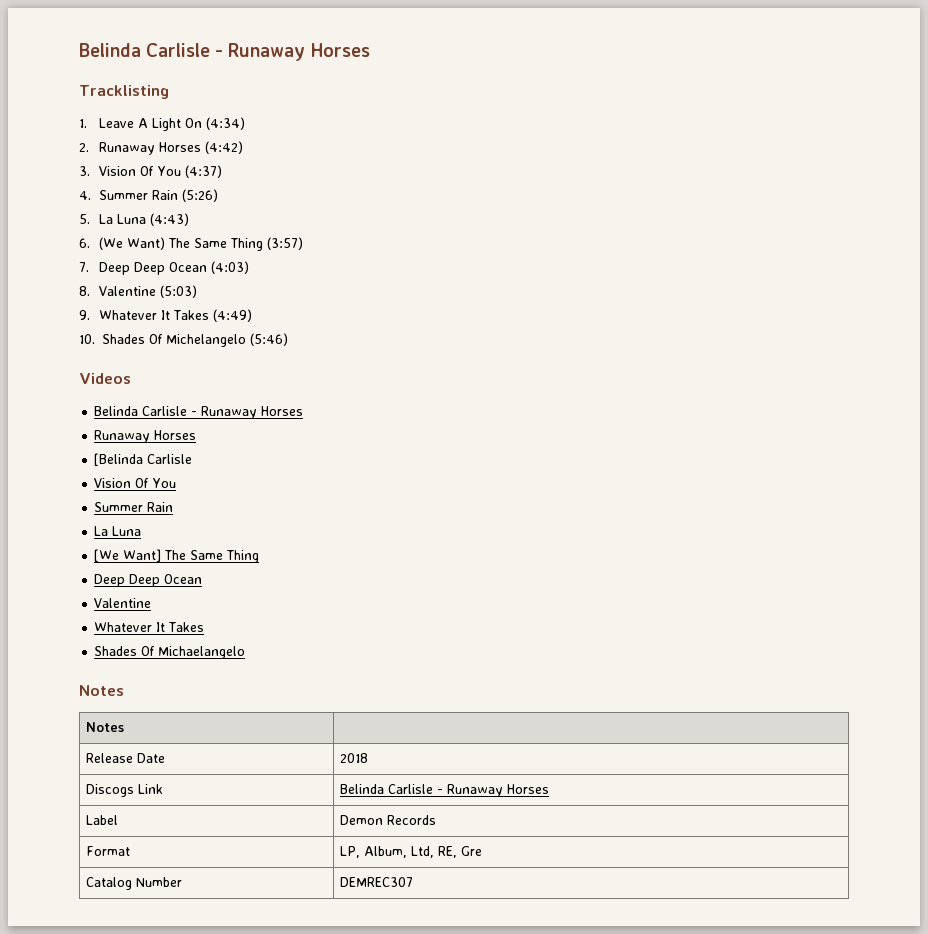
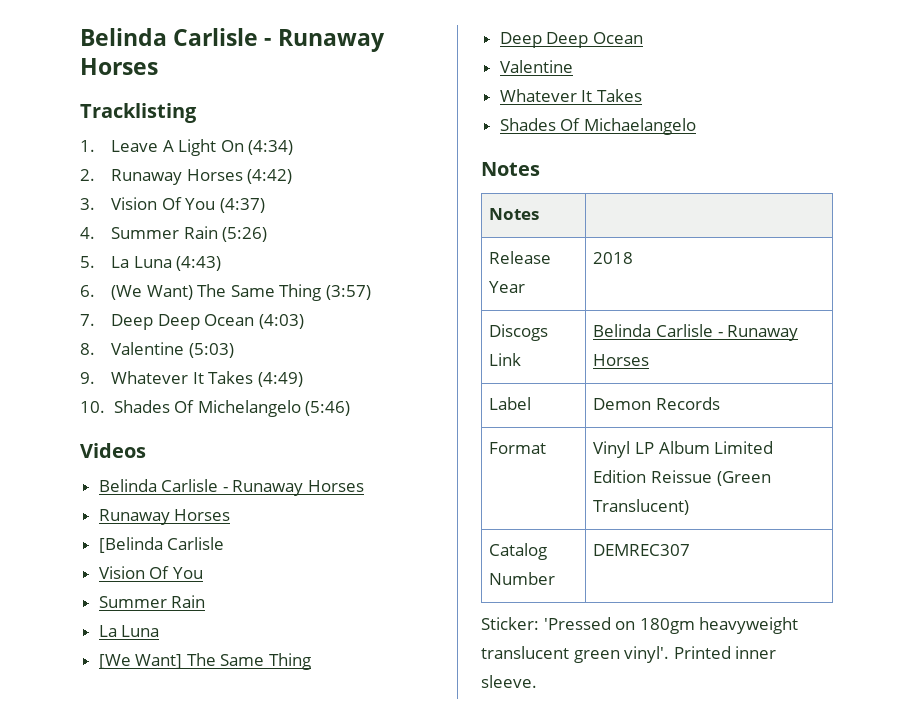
- Release Date | 2018
+ Release Year | 2018
- Format | LP, Album, Ltd, RE, Gre
+ Format | Vinyl LP Album Limited Edition Reissue (Green Translucent)
  Catalog Number | DEMREC307
+ Sticker: 'Pressed on 180gm heavyweight translucent green vinyl'. Printed inner sleeve.

